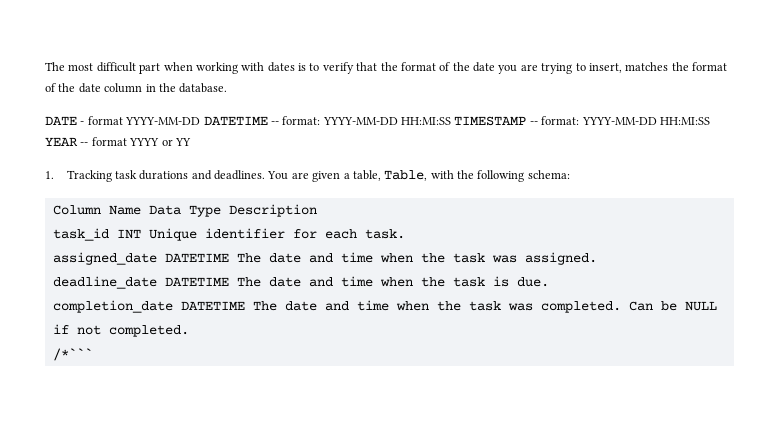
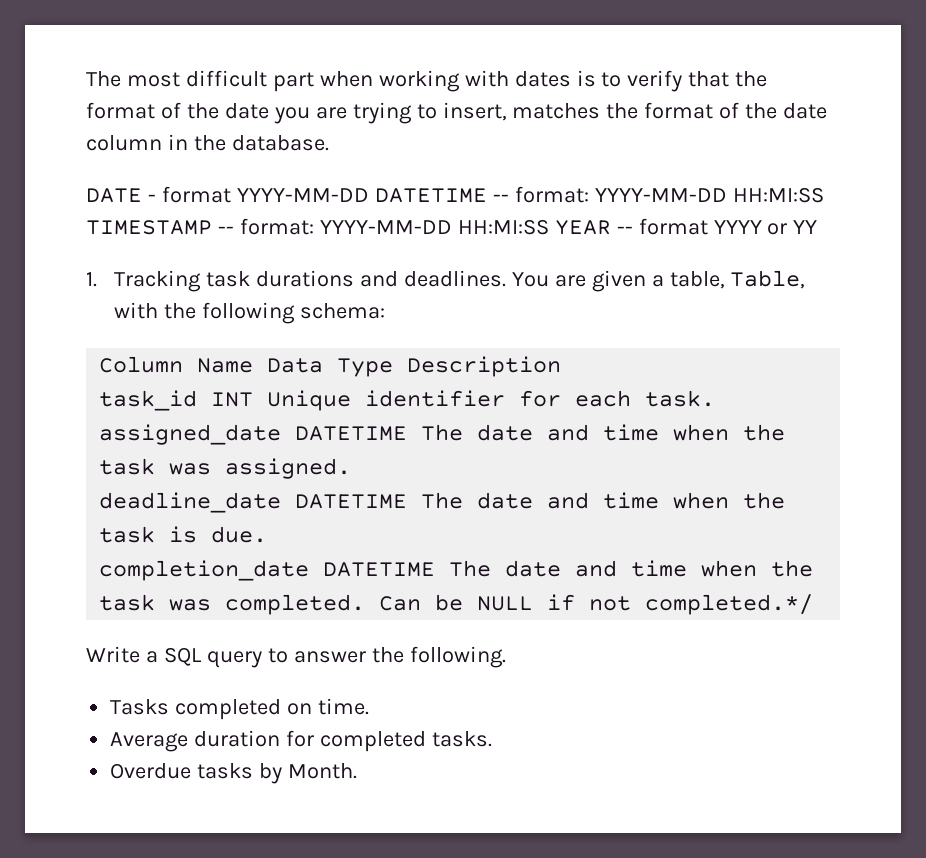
- Can be NULL if not completed.
- /*```
+ Can be NULL if not completed.*/
+ Write a SQL query to answer the following.
+ Tasks completed on time.
+ Average duration for completed tasks.
+ Overdue tasks by Month.

